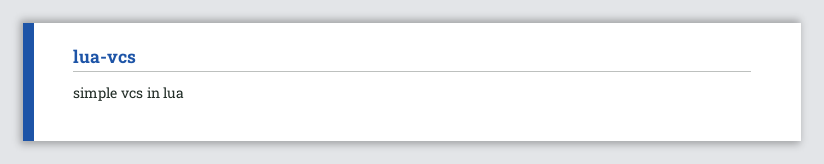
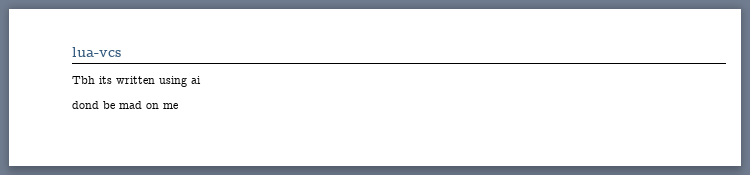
- simple vcs in lua
+ Tbh its written using ai
+ dond be mad on me

